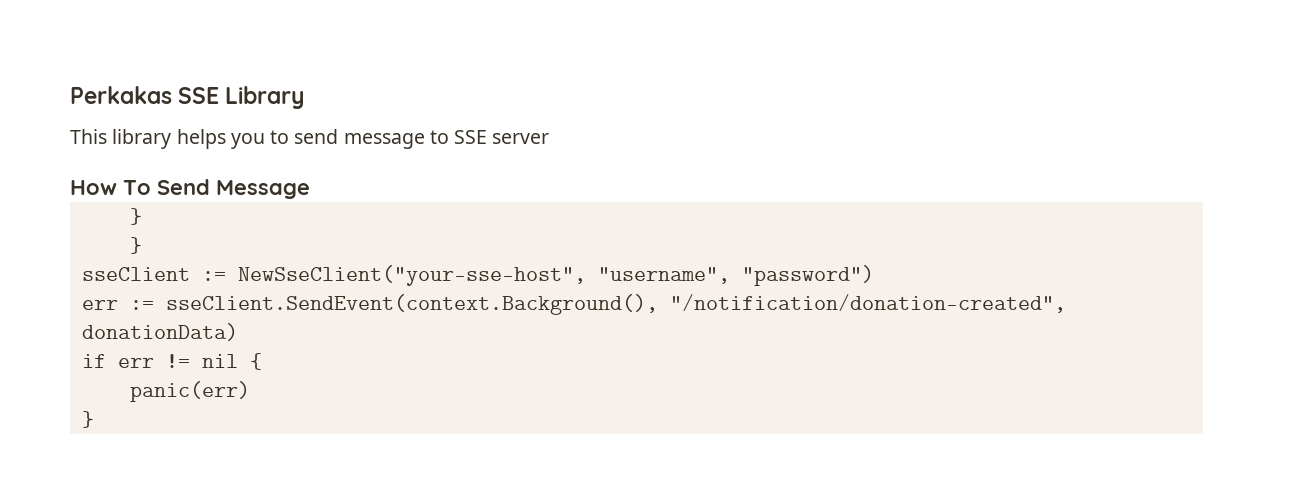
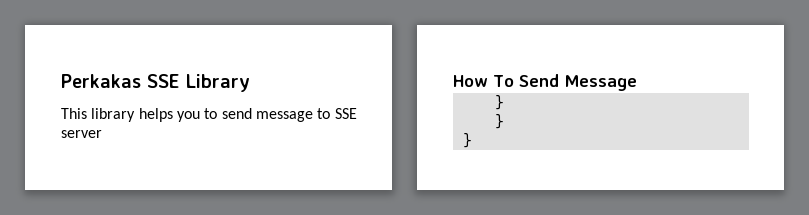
- sseClient := NewSseClient("your-sse-host", "username", "password")
- err := sseClient.SendEvent(context.Background(), "/notification/donation-created", donationData)
- if err != nil {
- panic(err)

